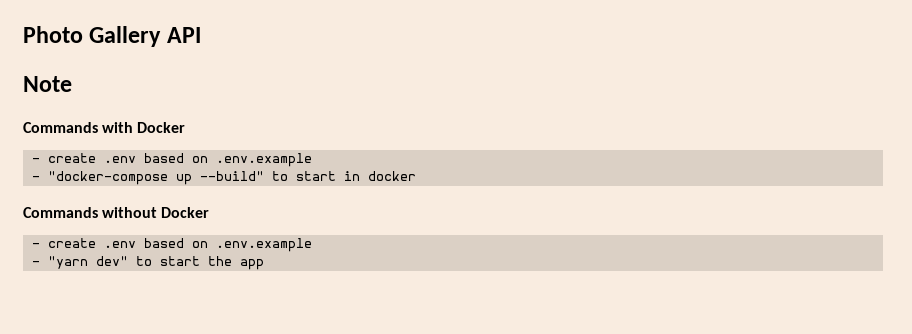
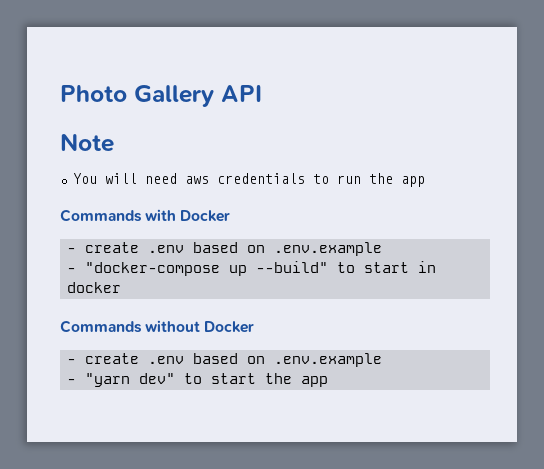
+ You will need aws credentials to run the app

